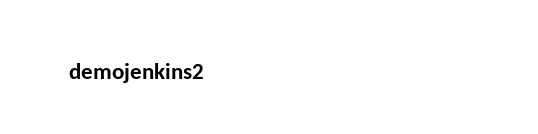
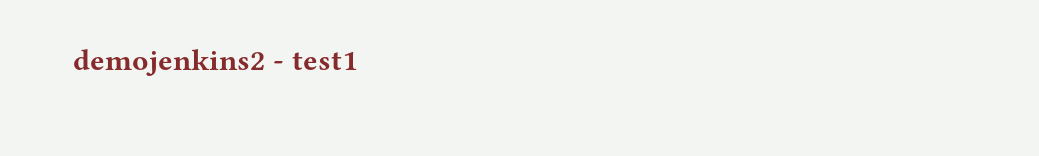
- demojenkins2
+ demojenkins2 - test1

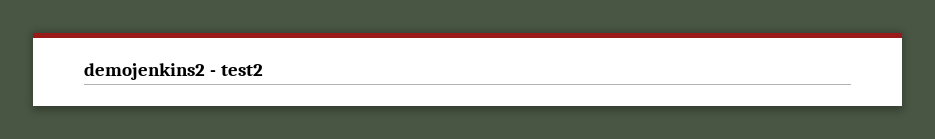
- demojenkins2 - test1
+ demojenkins2 - test2

